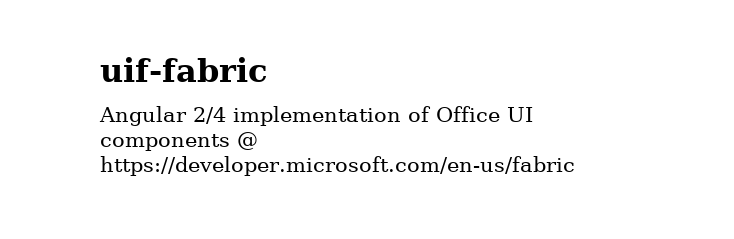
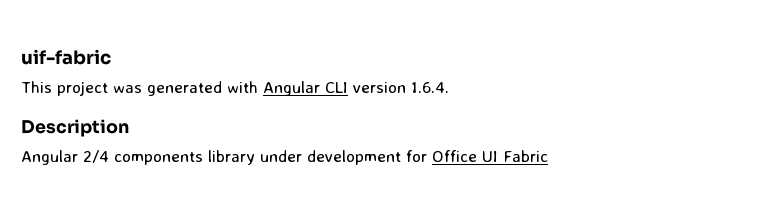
- Angular 2/4 implementation of Office UI components @ https://developer.microsoft.com/en-us/fabric
+ This project was generated with Angular CLI version 1.6.4.
+ Description
+ Angular 2/4 components library under development for Office UI Fabric

